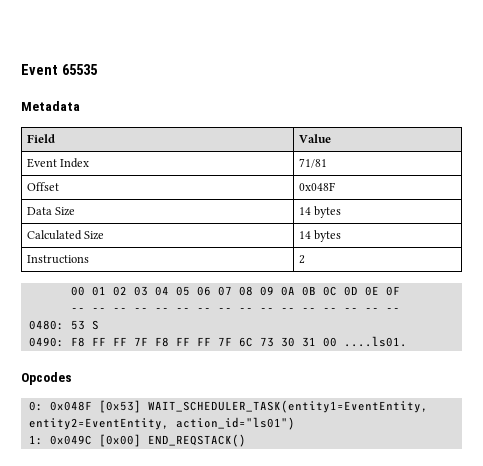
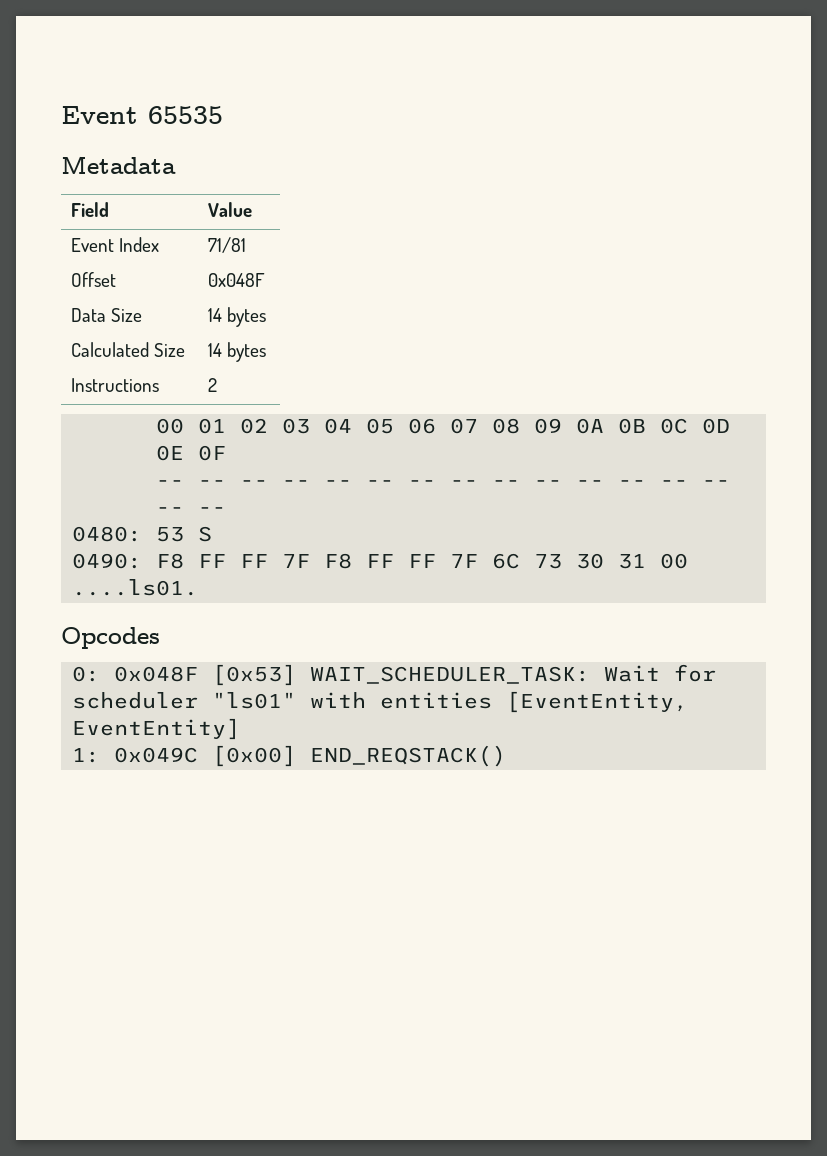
- 0: 0x048F [0x53] WAIT_SCHEDULER_TASK(entity1=EventEntity, entity2=EventEntity, action_id="ls01")
+ 0: 0x048F [0x53] WAIT_SCHEDULER_TASK: Wait for scheduler "ls01" with entities [EventEntity, EventEntity]

